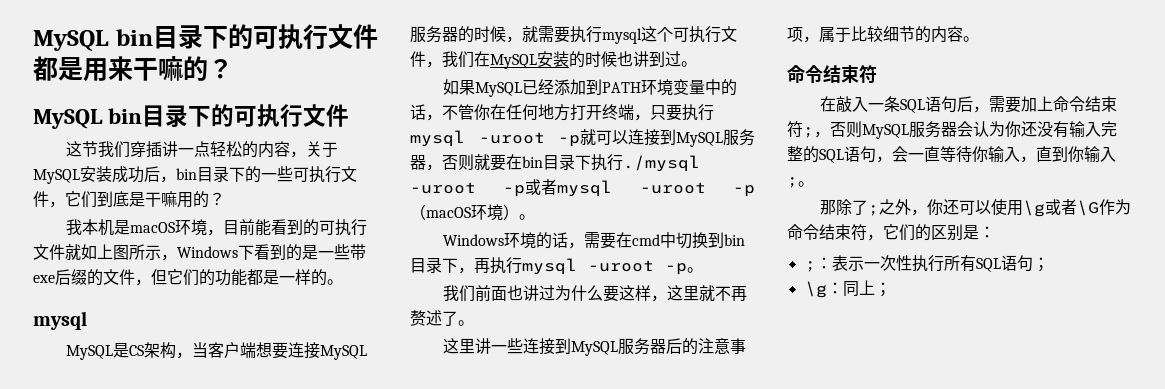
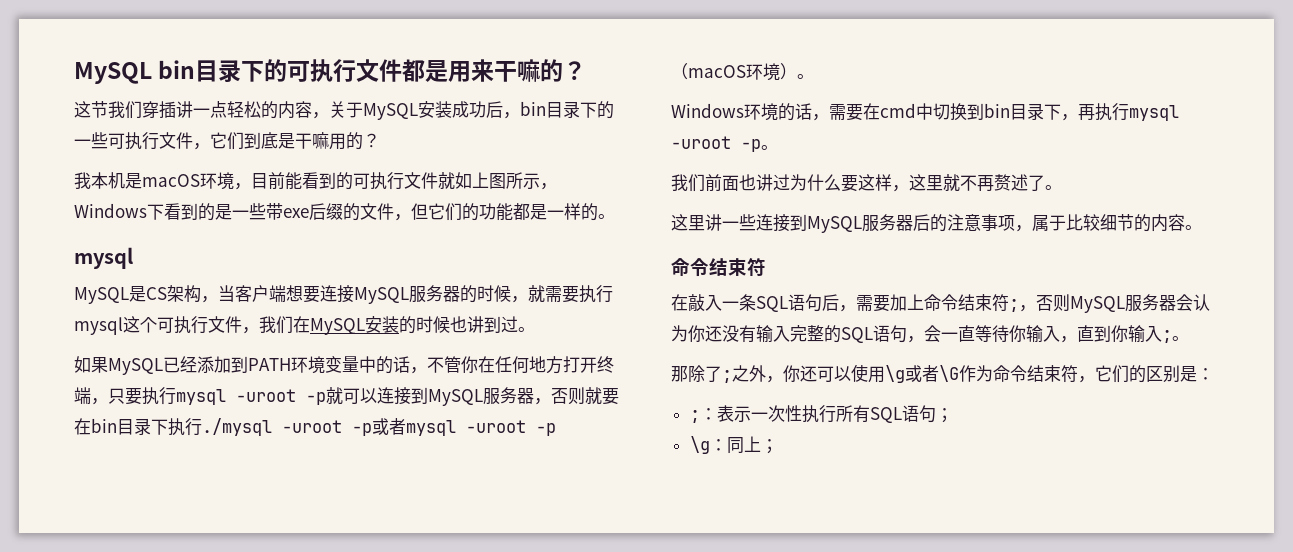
  MySQL bin目录下的可执行文件都是用来干嘛的？
- MySQL bin目录下的可执行文件

